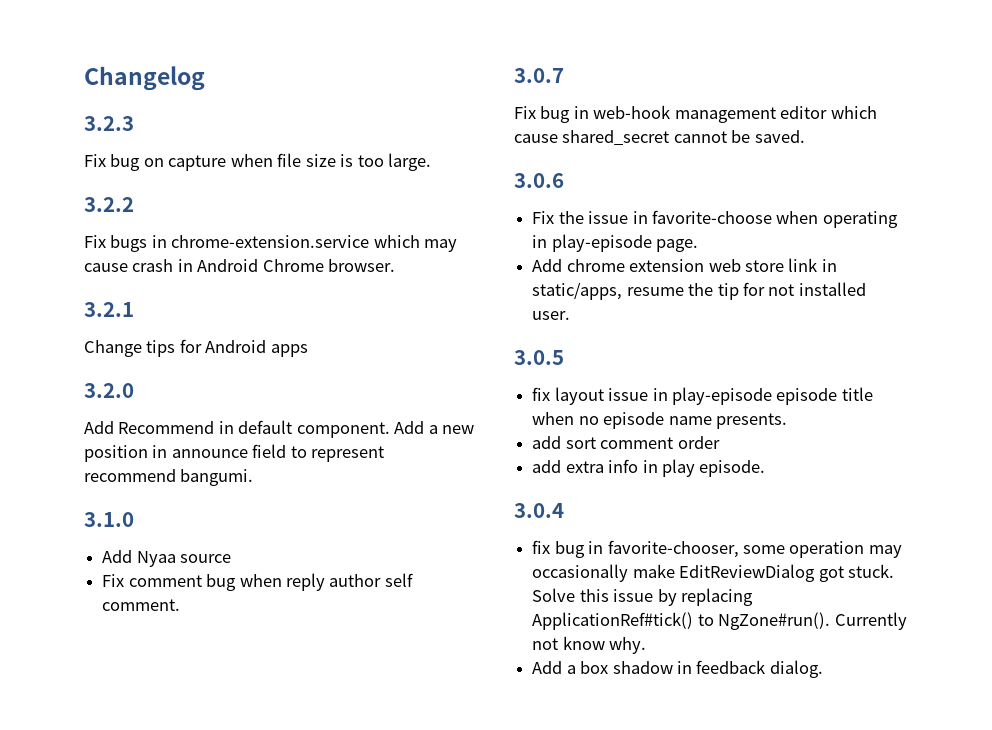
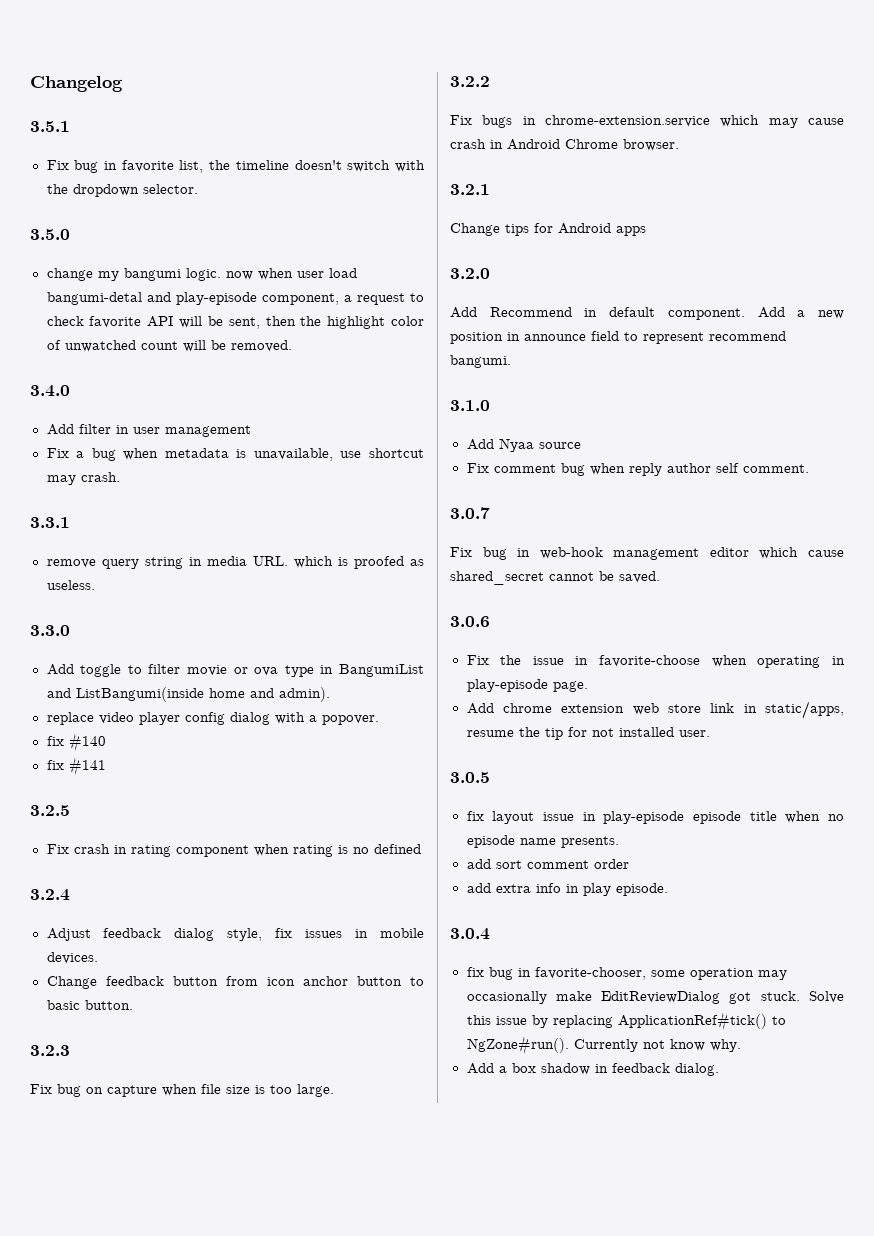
+ 3.5.1
+ Fix bug in favorite list, the timeline doesn't switch with the dropdown selector.
+ 3.5.0
+ change my bangumi logic. now when user load bangumi-detal and play-episode component, a request to check favorite API will be sent, then the highlight color of unwatched count will be removed.
+ 3.4.0
+ Add filter in user management
+ Fix a bug when metadata is unavailable, use shortcut may crash.
+ 3.3.1
+ remove query string in media URL. which is proofed as useless.
+ 3.3.0
+ Add toggle to filter movie or ova type in BangumiList and ListBangumi(inside home and admin).
+ replace video player config dialog with a popover.
+ fix #140
+ fix #141
+ 3.2.5
+ Fix crash in rating component when rating is no defined
+ 3.2.4
+ Adjust feedback dialog style, fix issues in mobile devices.
+ Change feedback button from icon anchor button to basic button.

